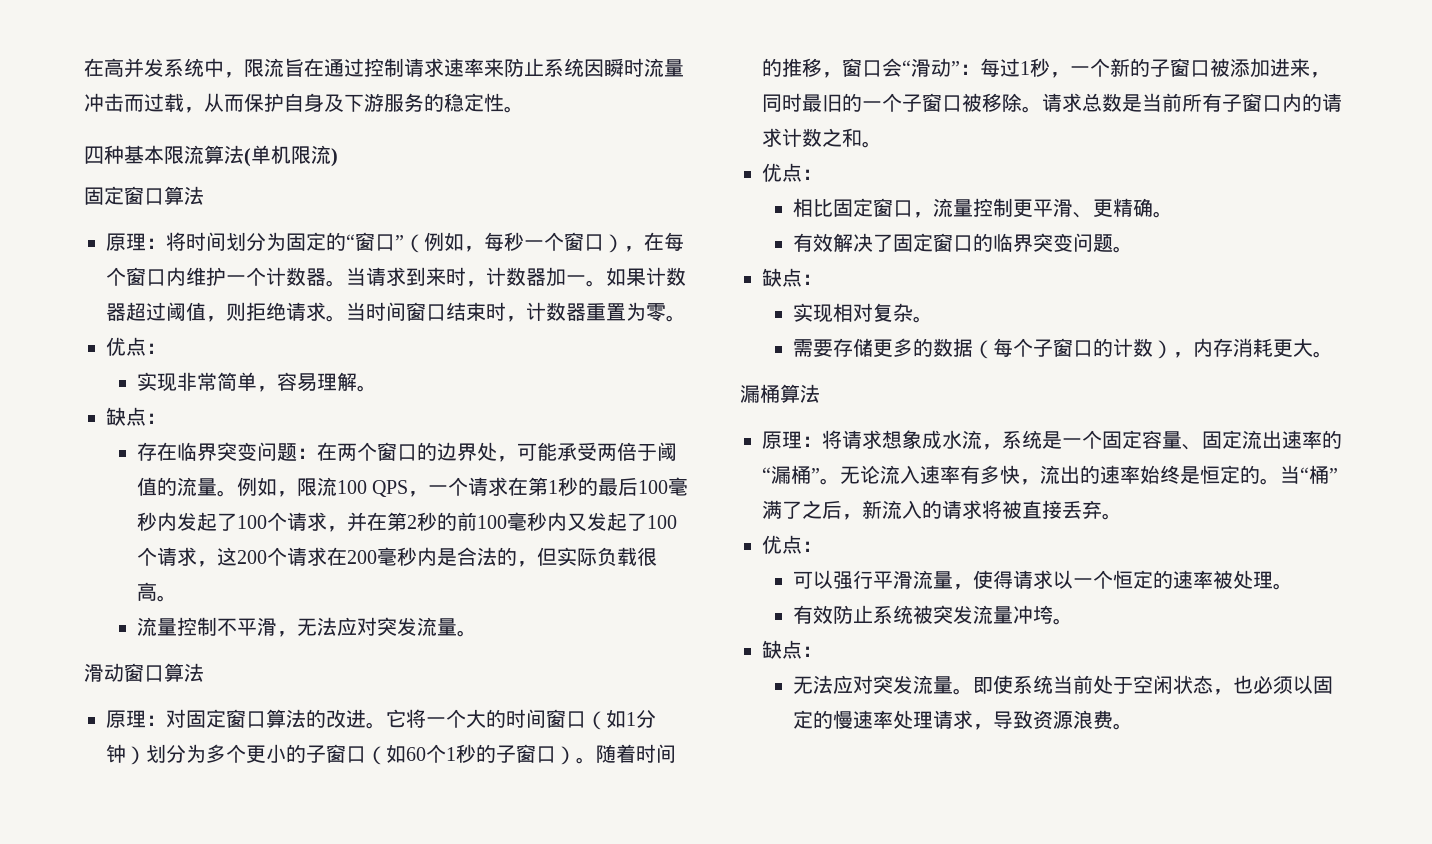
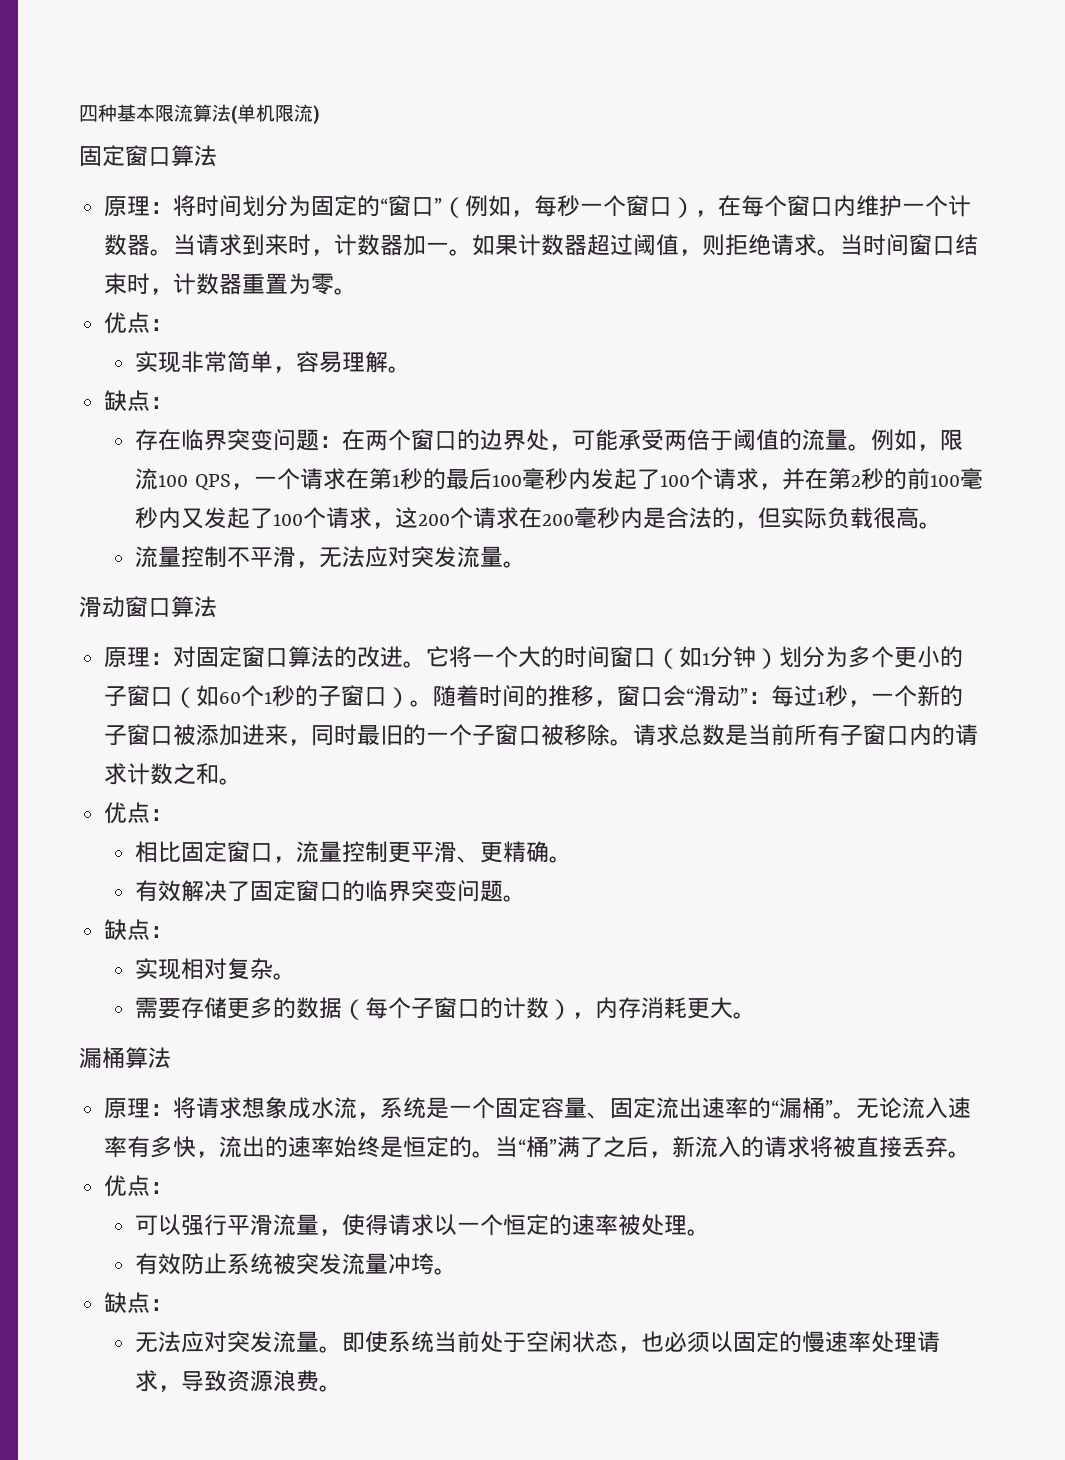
- 在高并发系统中，限流旨在通过控制请求速率来防止系统因瞬时流量冲击而过载，从而保护自身及下游服务的稳定性。

